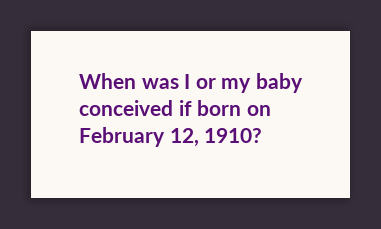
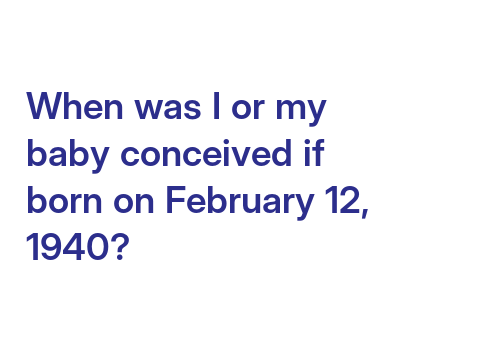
- When was I or my baby conceived if born on February 12, 1910?
+ When was I or my baby conceived if born on February 12, 1940?

